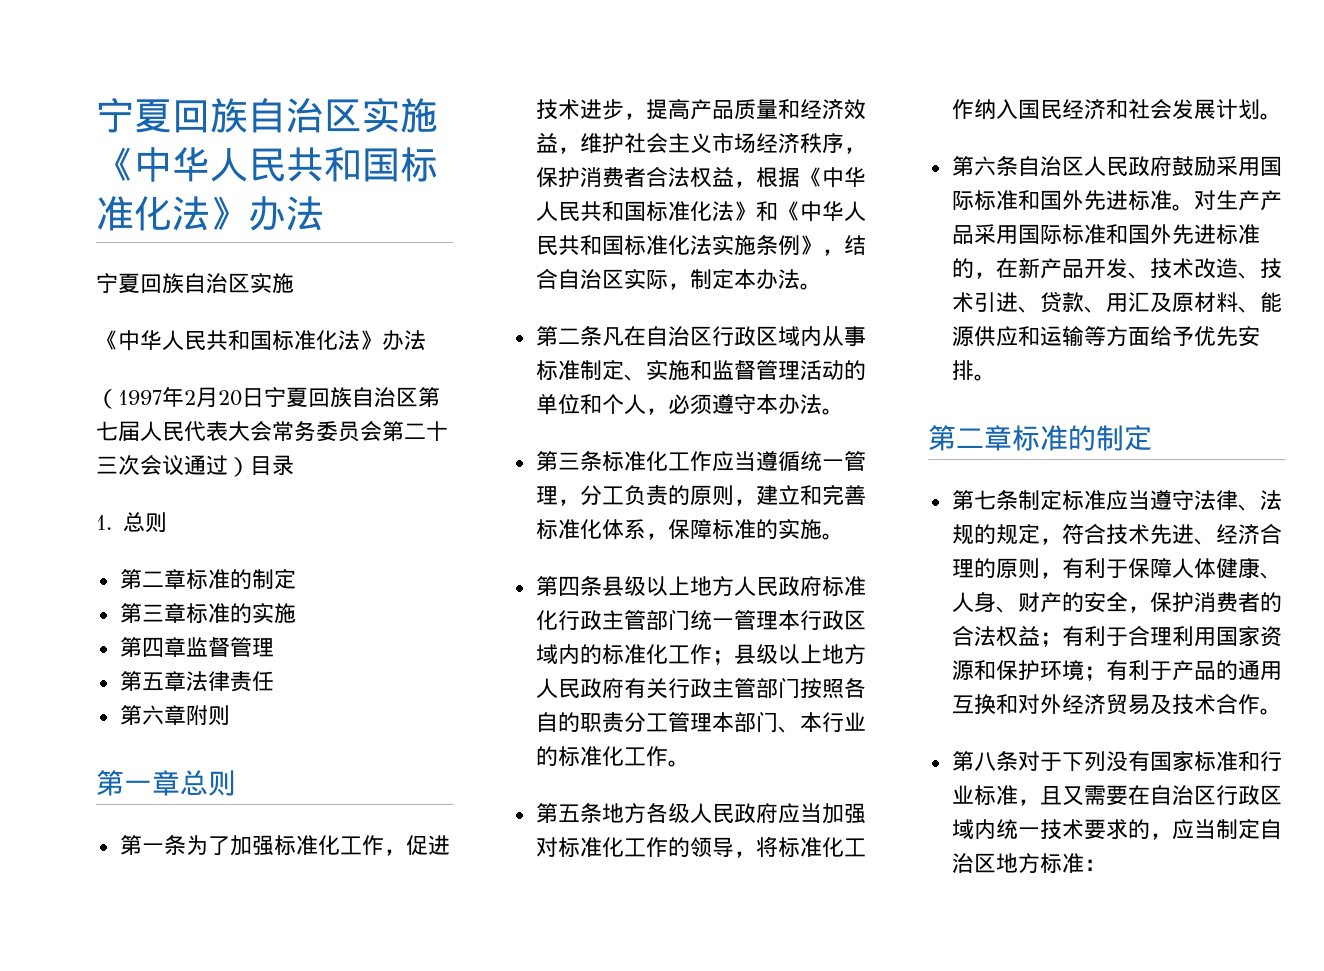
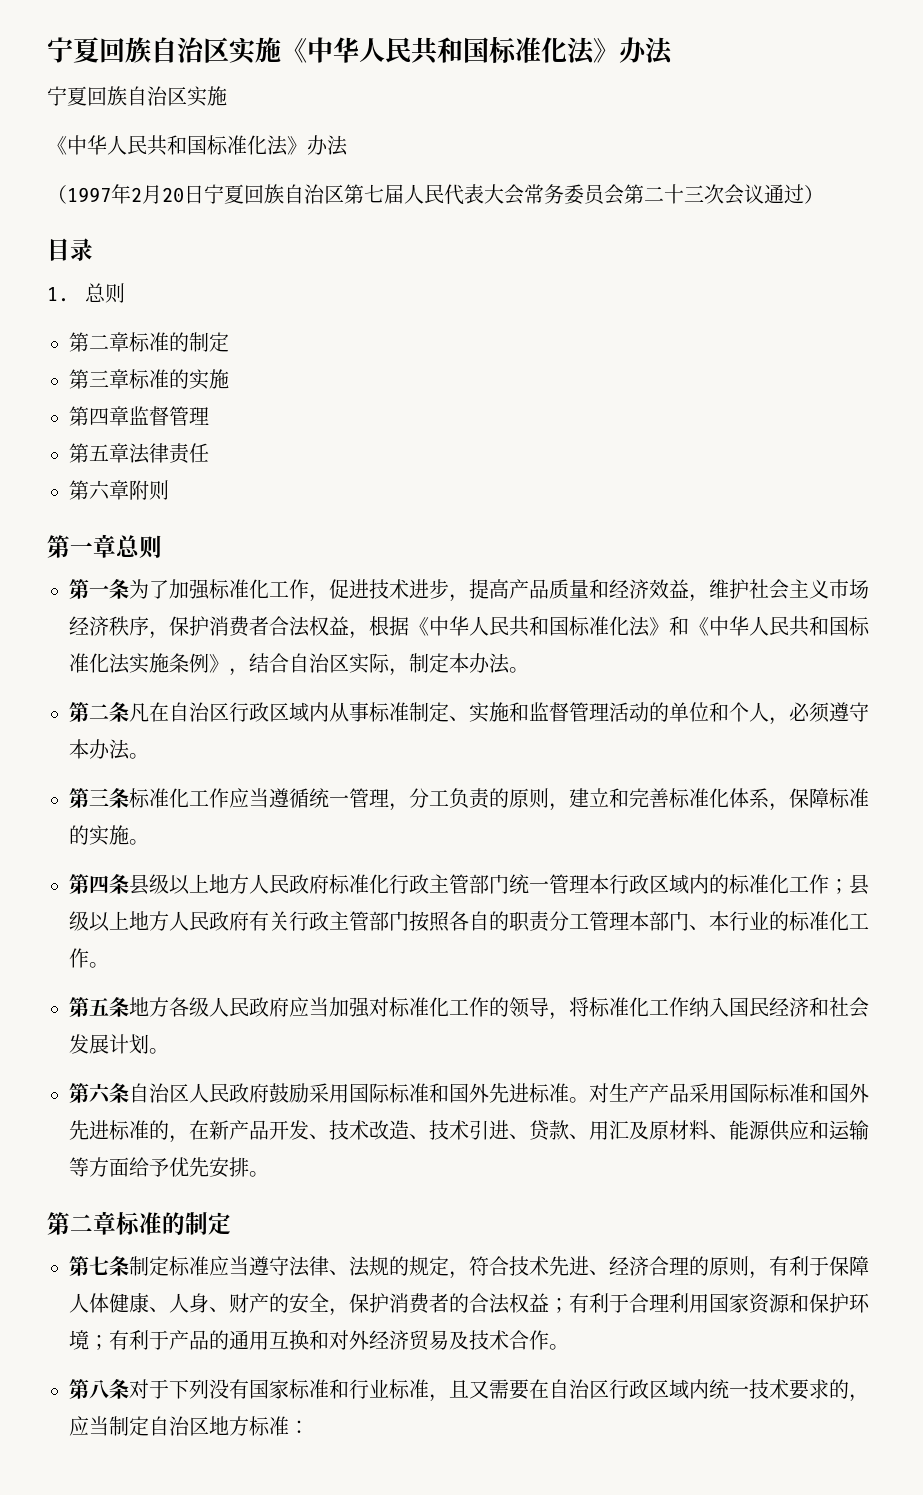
- （1997年2月20日宁夏回族自治区第七届人民代表大会常务委员会第二十三次会议通过）目录
+ （1997年2月20日宁夏回族自治区第七届人民代表大会常务委员会第二十三次会议通过）
+ 目录

